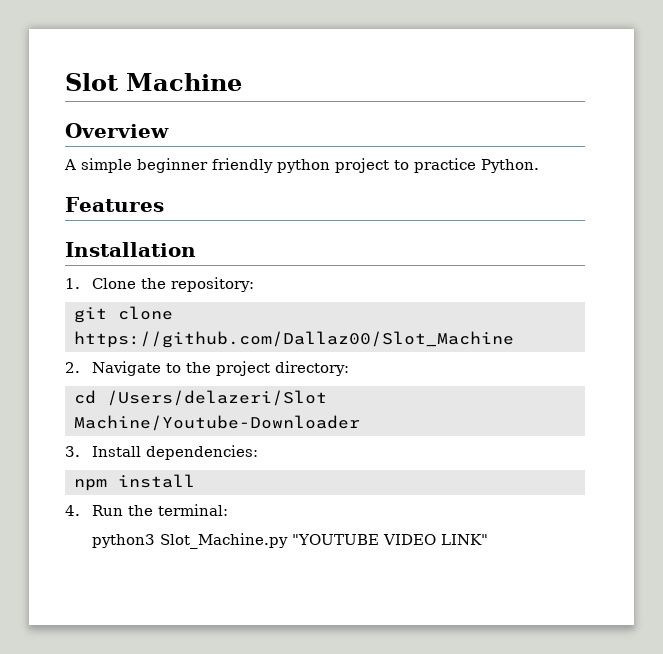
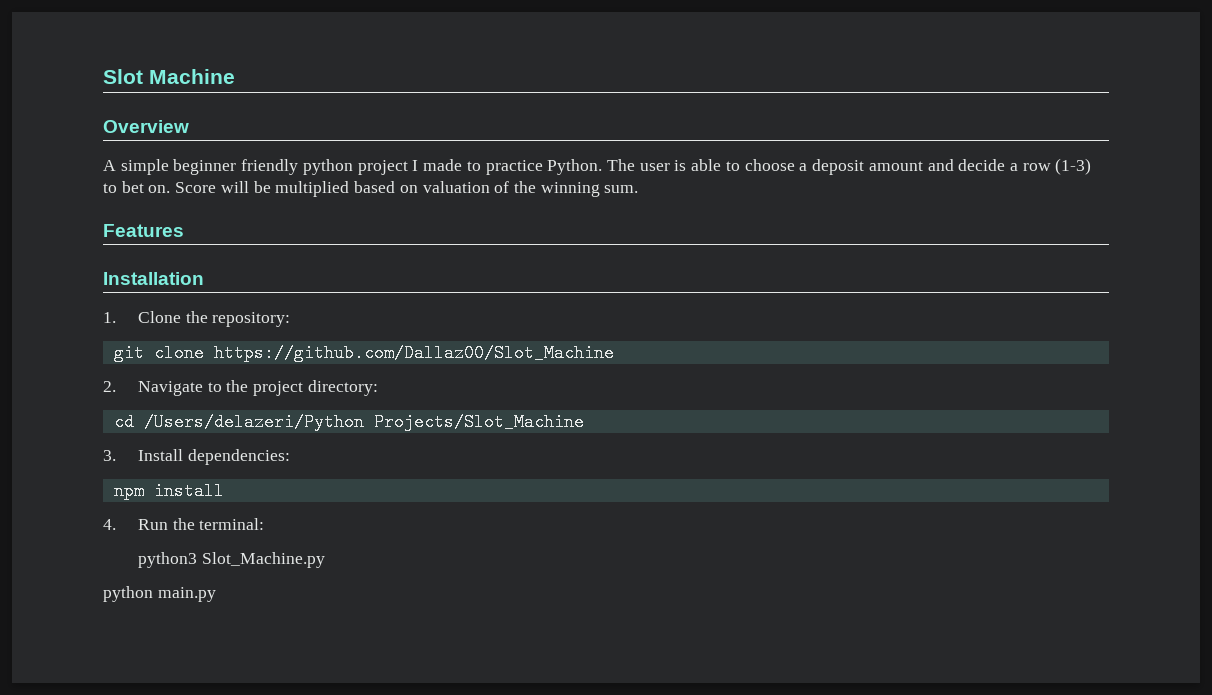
- A simple beginner friendly python project to practice Python.
+ A simple beginner friendly python project I made to practice Python. The user is able to choose a deposit amount and decide a row (1-3) to bet on. Score will be multiplied based on valuation of the winning sum.
- cd /Users/delazeri/Slot Machine/Youtube-Downloader
+ cd /Users/delazeri/Python Projects/Slot_Machine
- python3 Slot_Machine.py "YOUTUBE VIDEO LINK"
+ python3 Slot_Machine.py
+ python main.py

